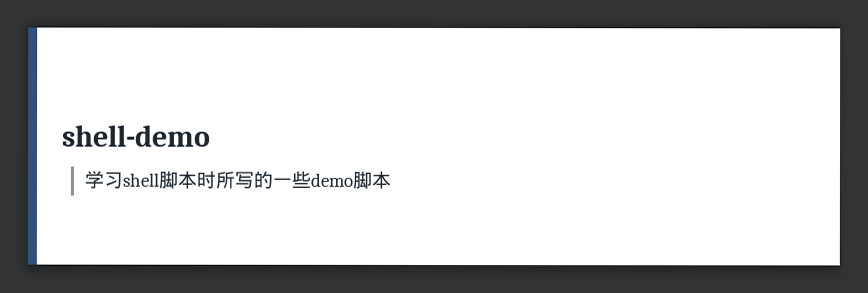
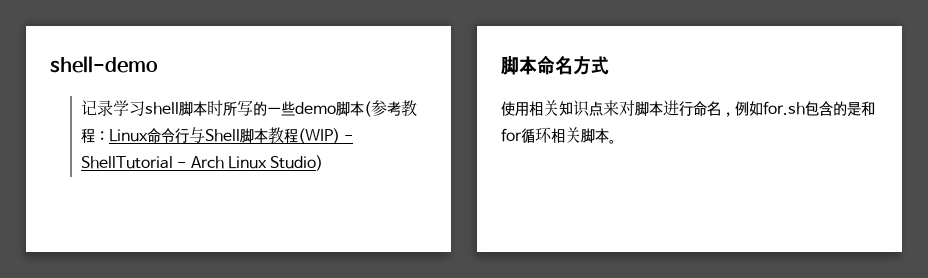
- 学习shell脚本时所写的一些demo脚本
+ 记录学习shell脚本时所写的一些demo脚本(参考教程：Linux命令行与Shell脚本教程(WIP) - ShellTutorial - Arch Linux Studio)
+ 脚本命名方式
+ 使用相关知识点来对脚本进行命名，例如for.sh包含的是和for循环相关脚本。

